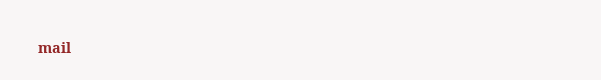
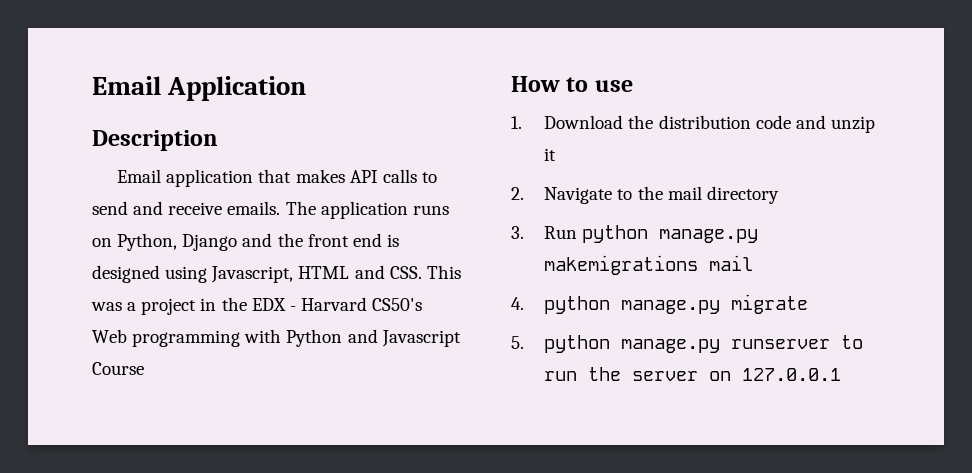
- mail
+ Email Application
+ Description
+ Email application that makes API calls to send and receive emails. The application runs on Python, Django and the front end is designed using Javascript, HTML and CSS. This was a project in the EDX - Harvard CS50's Web programming with Python and Javascript Course
+ How to use
+ 1. Download the distribution code and unzip it
+ 2. Navigate to the mail directory
+ 3. Run python manage.py makemigrations mail
+ 4. python manage.py migrate
+ 5. python manage.py runserver to run the server on 127.0.0.1

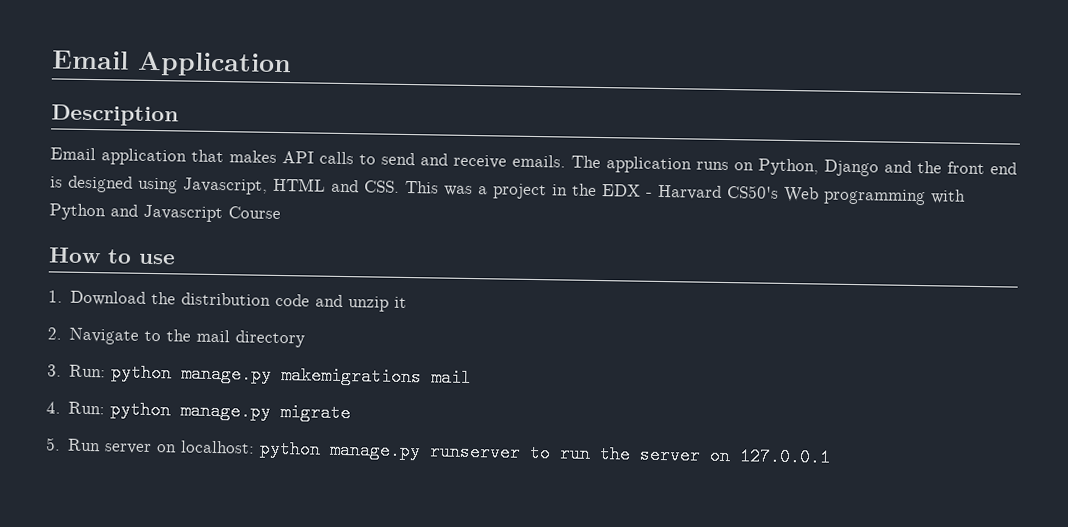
- 3. Run python manage.py makemigrations mail
+ 3. Run: python manage.py makemigrations mail
- 4. python manage.py migrate
+ 4. Run: python manage.py migrate
- 5. python manage.py runserver to run the server on 127.0.0.1
+ 5. Run server on localhost: python manage.py runserver to run the server on 127.0.0.1

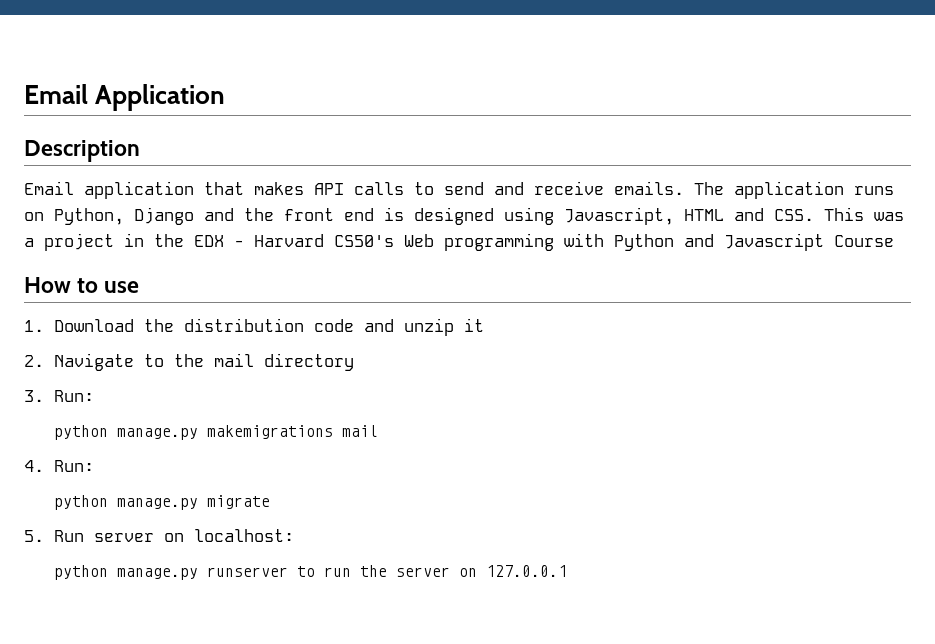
- 3. Run: python manage.py makemigrations mail
+ 3. Run:
+ python manage.py makemigrations mail
- 4. Run: python manage.py migrate
+ 4. Run:
+ python manage.py migrate
- 5. Run server on localhost: python manage.py runserver to run the server on 127.0.0.1
+ 5. Run server on localhost:
+ python manage.py runserver to run the server on 127.0.0.1

